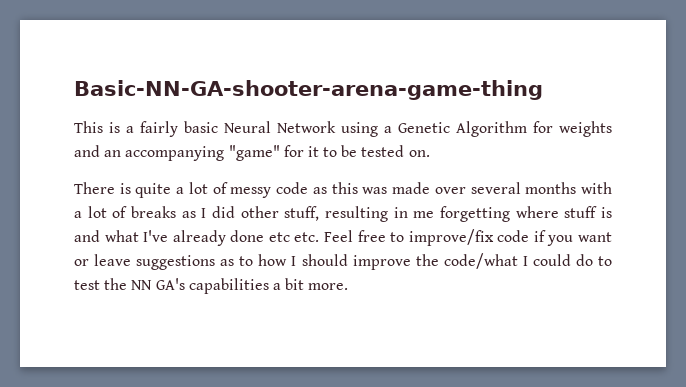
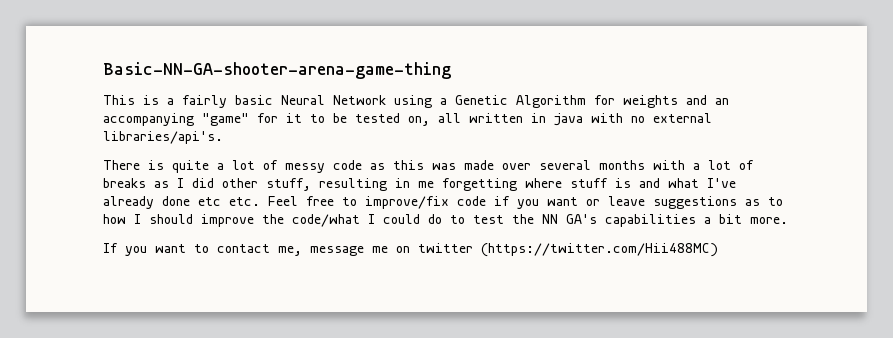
- This is a fairly basic Neural Network using a Genetic Algorithm for weights and an accompanying "game" for it to be tested on.
+ This is a fairly basic Neural Network using a Genetic Algorithm for weights and an accompanying "game" for it to be tested on, all written in java with no external libraries/api's.
+ If you want to contact me, message me on twitter (https://twitter.com/Hii488MC)

